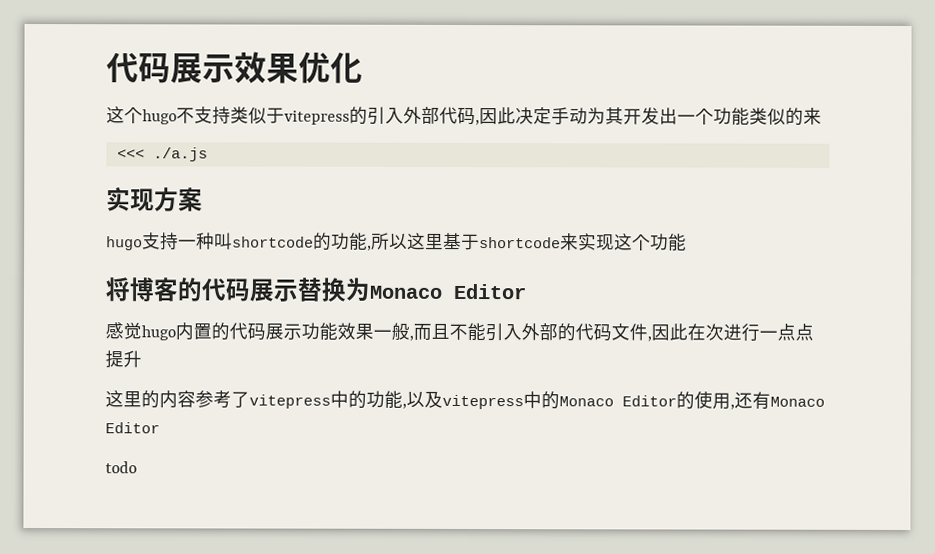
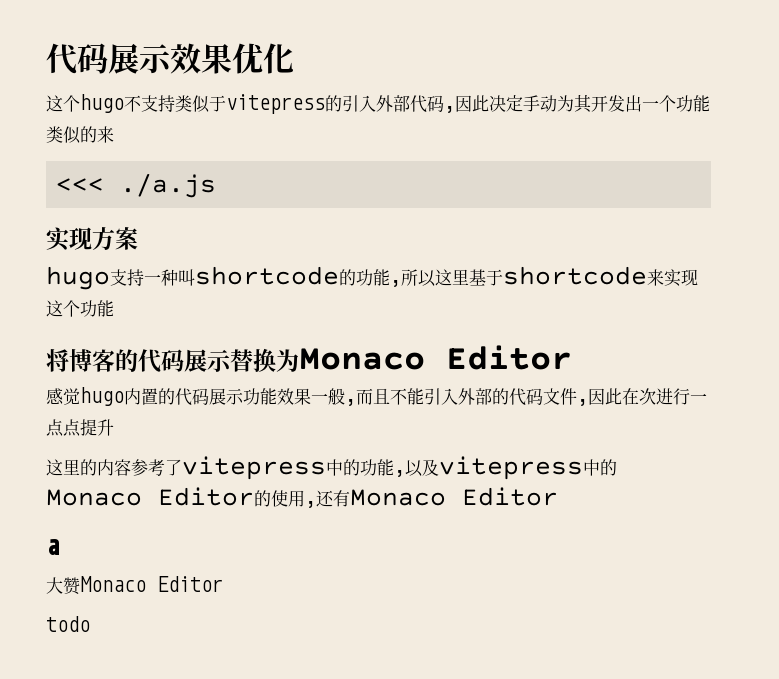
+ a
+ 大赞Monaco Editor

